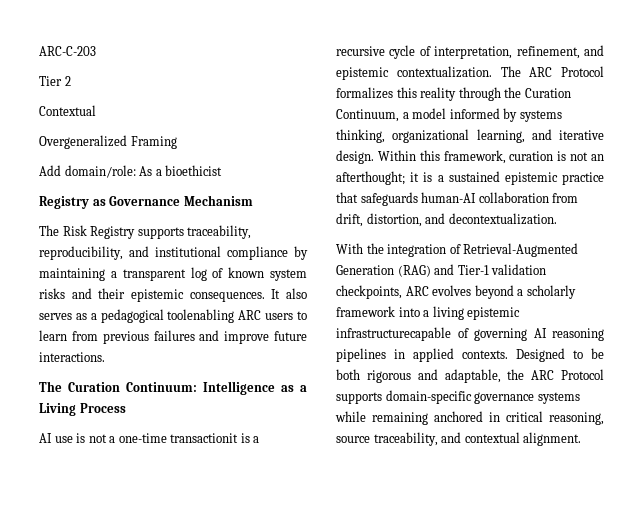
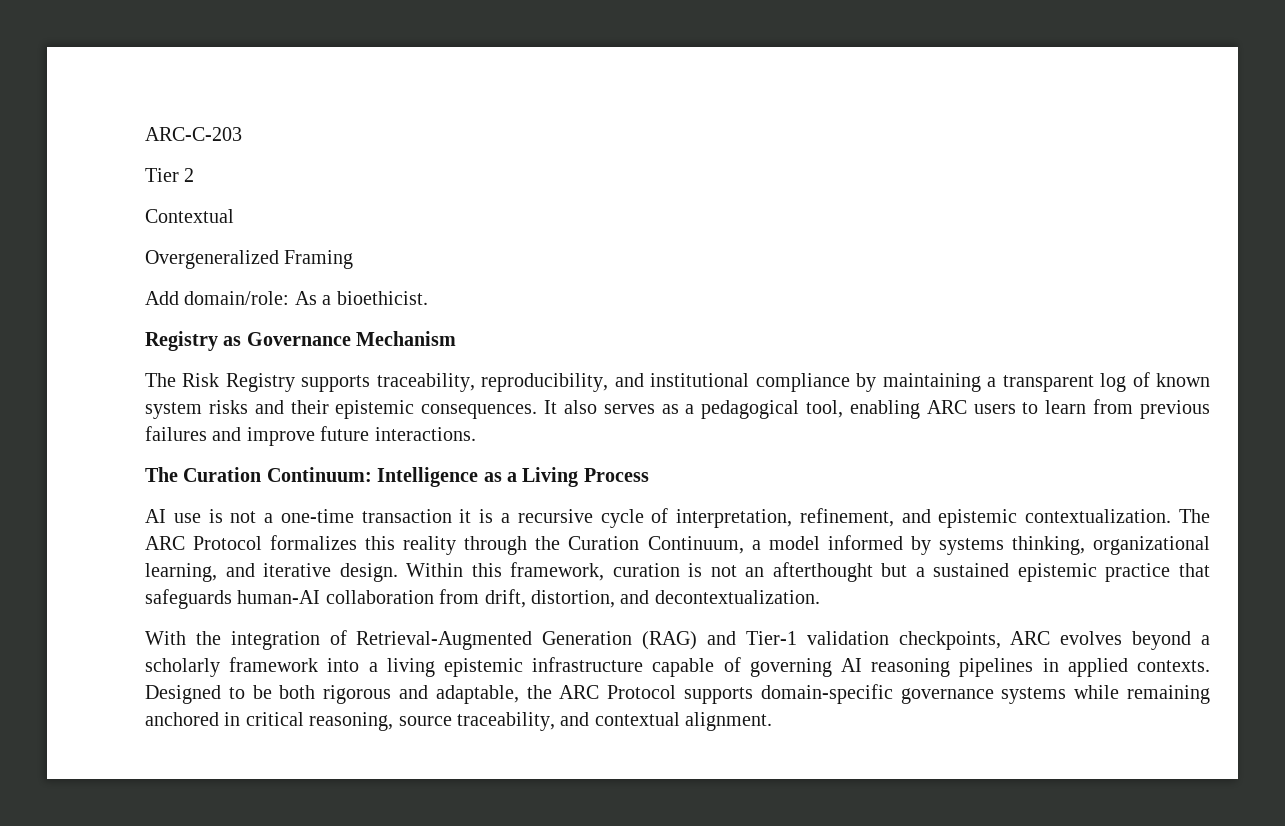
- Add domain/role: As a bioethicist
+ Add domain/role: As a bioethicist.
- It also serves as a pedagogical toolenabling ARC users to learn from previous failures and improve future interactions.
+ It also serves as a pedagogical tool, enabling ARC users to learn from previous failures and improve future interactions.
- AI use is not a one-time transactionit is a recursive cycle of interpretation, refinement, and epistemic contextualization.
+ AI use is not a one-time transaction it is a recursive cycle of interpretation, refinement, and epistemic contextualization.
- Within this framework, curation is not an afterthought; it is a sustained epistemic practice that safeguards human-AI collaboration from drift, distortion, and decontextualization.
+ Within this framework, curation is not an afterthought but a sustained epistemic practice that safeguards human-AI collaboration from drift, distortion, and decontextualization.
- With the integration of Retrieval-Augmented Generation (RAG) and Tier-1 validation checkpoints, ARC evolves beyond a scholarly framework into a living epistemic infrastructurecapable of governing AI reasoning pipelines in applied contexts.
+ With the integration of Retrieval-Augmented Generation (RAG) and Tier-1 validation checkpoints, ARC evolves beyond a scholarly framework into a living epistemic infrastructure capable of governing AI reasoning pipelines in applied contexts.

